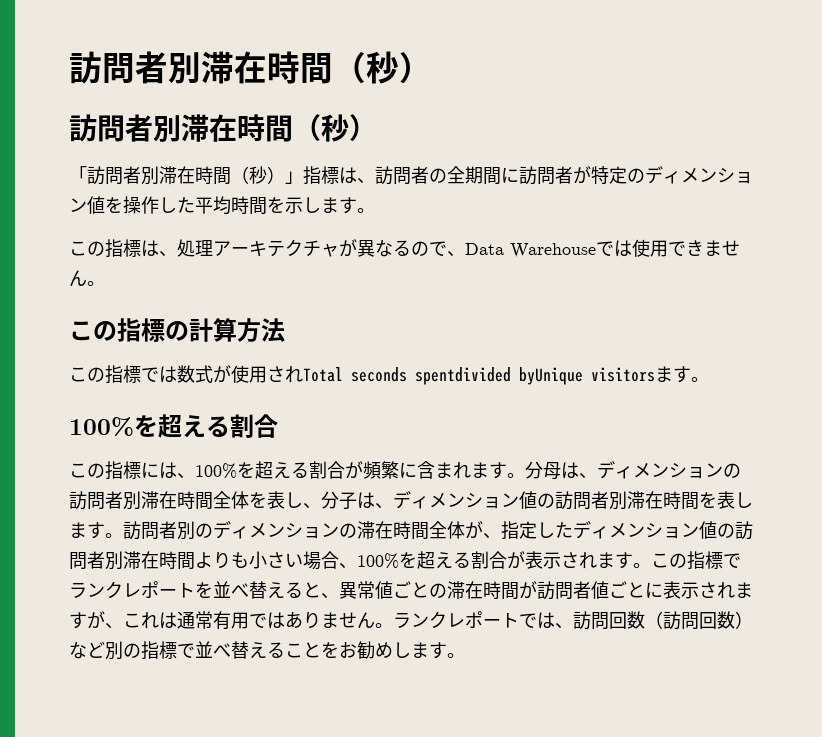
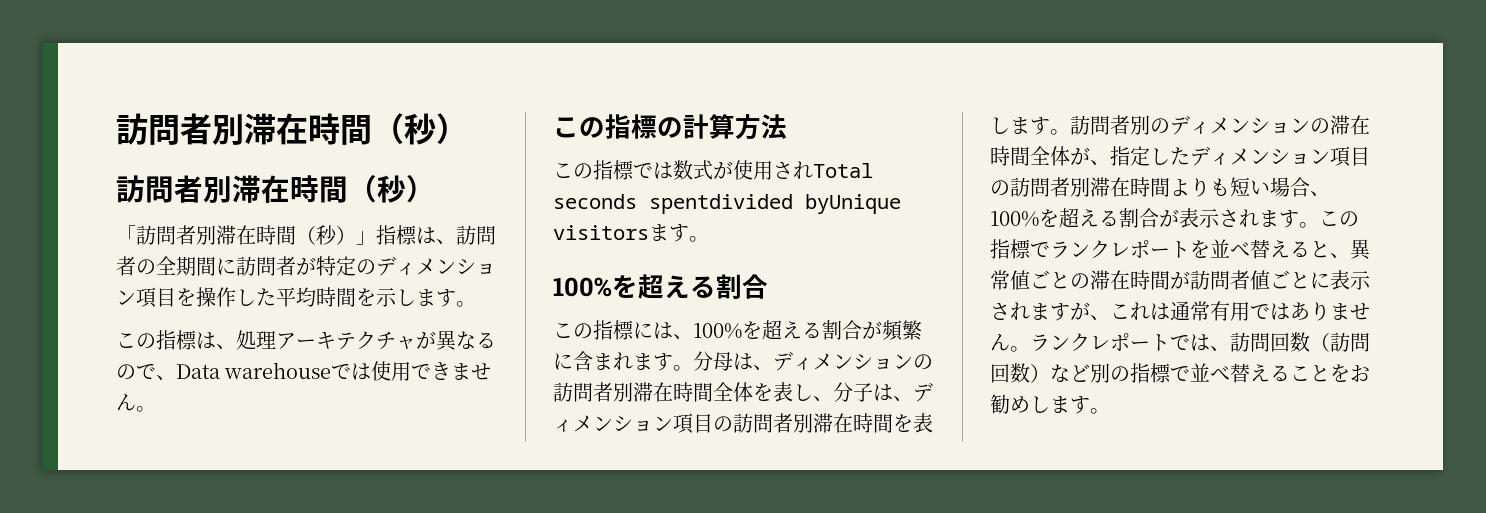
- 「訪問者別滞在時間（秒）」指標は、訪問者の全期間に訪問者が特定のディメンション値を操作した平均時間を示します。
+ 「訪問者別滞在時間（秒）」指標は、訪問者の全期間に訪問者が特定のディメンション項目を操作した平均時間を示します。
- この指標は、処理アーキテクチャが異なるので、Data Warehouseでは使用できません。
+ この指標は、処理アーキテクチャが異なるので、Data warehouseでは使用できません。
- 分母は、ディメンションの訪問者別滞在時間全体を表し、分子は、ディメンション値の訪問者別滞在時間を表します。
+ 分母は、ディメンションの訪問者別滞在時間全体を表し、分子は、ディメンション項目の訪問者別滞在時間を表します。
- 訪問者別のディメンションの滞在時間全体が、指定したディメンション値の訪問者別滞在時間よりも小さい場合、100%を超える割合が表示されます。
+ 訪問者別のディメンションの滞在時間全体が、指定したディメンション項目の訪問者別滞在時間よりも短い場合、100%を超える割合が表示されます。

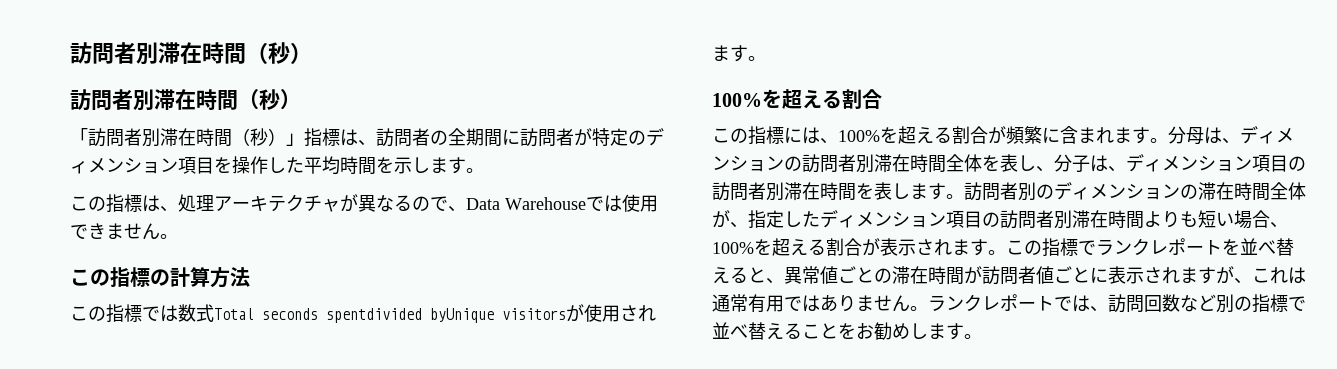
- この指標は、処理アーキテクチャが異なるので、Data warehouseでは使用できません。
+ この指標は、処理アーキテクチャが異なるので、Data Warehouseでは使用できません。
- この指標では数式が使用されTotal seconds spentdivided byUnique visitorsます。
+ この指標では数式Total seconds spentdivided byUnique visitorsが使用されます。
- ランクレポートでは、訪問回数（訪問回数）など別の指標で並べ替えることをお勧めします。
+ ランクレポートでは、訪問回数など別の指標で並べ替えることをお勧めします。

